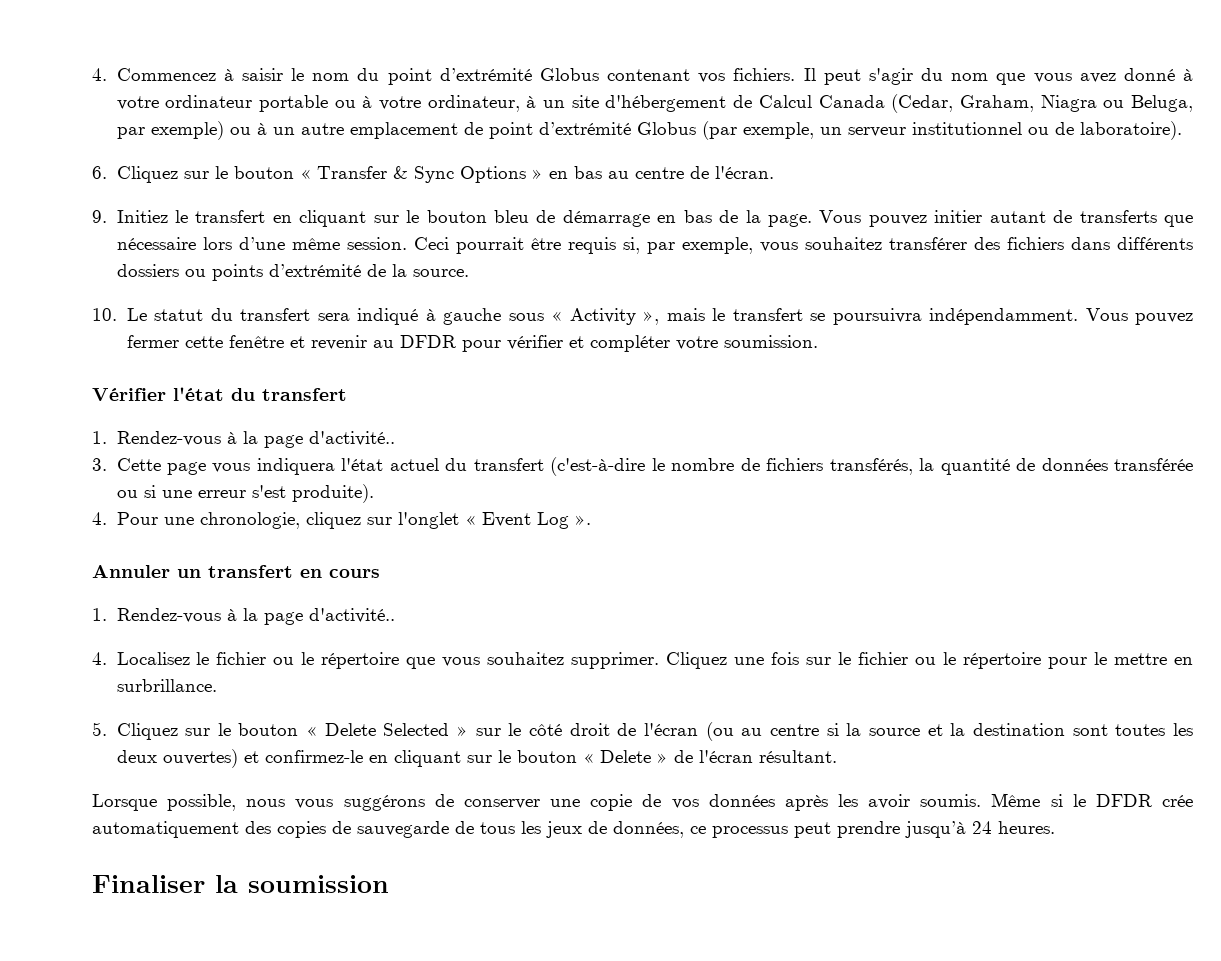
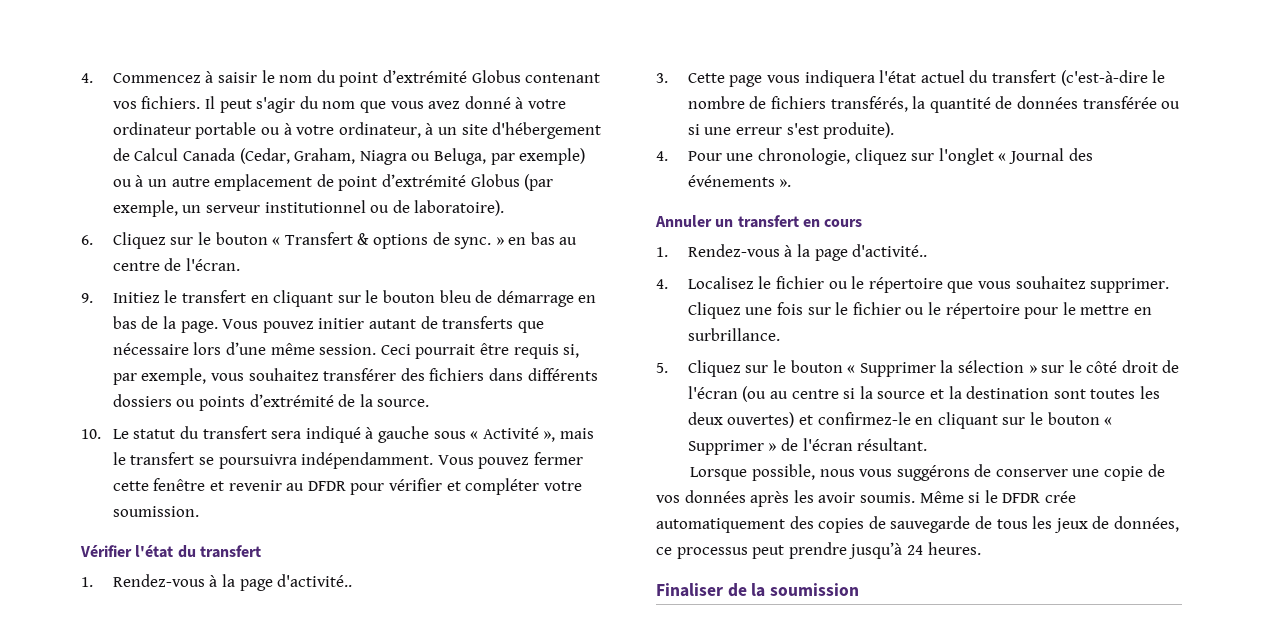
- 6. Cliquez sur le bouton « Transfer & Sync Options » en bas au centre de l'écran.
+ 6. Cliquez sur le bouton « Transfert & options de sync. » en bas au centre de l'écran.
- 10. Le statut du transfert sera indiqué à gauche sous « Activity », mais le transfert se poursuivra indépendamment.
+ 10. Le statut du transfert sera indiqué à gauche sous « Activité », mais le transfert se poursuivra indépendamment.
- 4. Pour une chronologie, cliquez sur l'onglet « Event Log ».
+ 4. Pour une chronologie, cliquez sur l'onglet « Journal des événements ».
- 5. Cliquez sur le bouton « Delete Selected » sur le côté droit de l'écran (ou au centre si la source et la destination sont toutes les deux ouvertes) et confirmez-le en cliquant sur le bouton « Delete » de l'écran résultant.
+ 5. Cliquez sur le bouton « Supprimer la sélection » sur le côté droit de l'écran (ou au centre si la source et la destination sont toutes les deux ouvertes) et confirmez-le en cliquant sur le bouton « Supprimer » de l'écran résultant.
- Finaliser la soumission
+ Finaliser de la soumission

